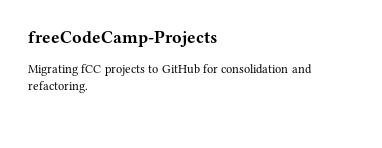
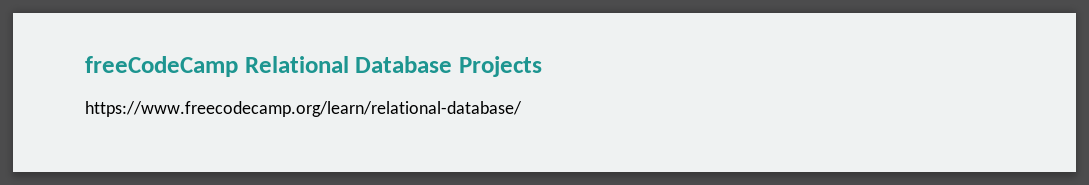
- freeCodeCamp-Projects
- Migrating fCC projects to GitHub for consolidation and refactoring.
+ freeCodeCamp Relational Database Projects
+ https://www.freecodecamp.org/learn/relational-database/

